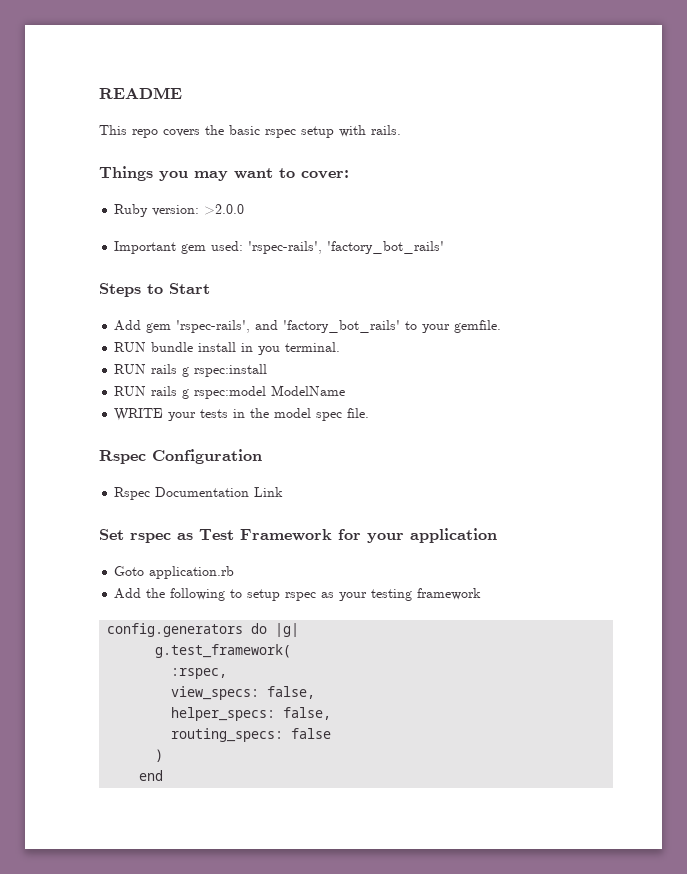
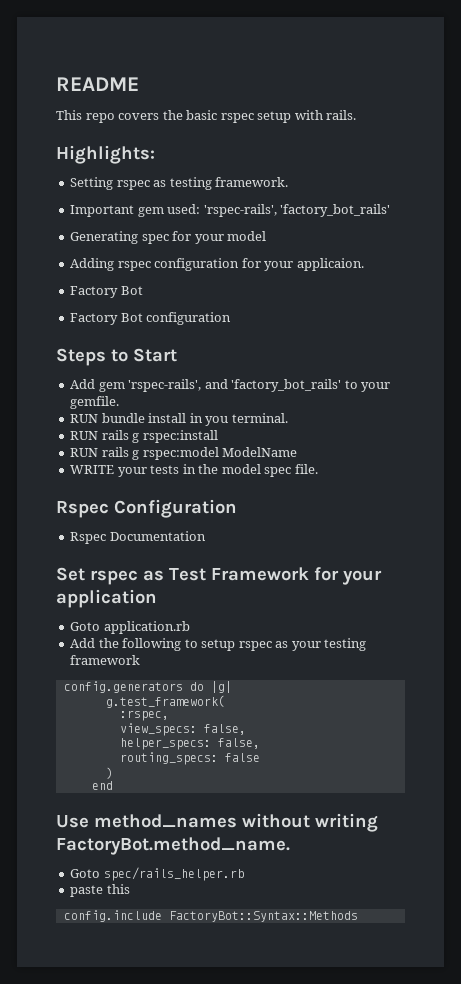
- Things you may want to cover:
- Ruby version: >2.0.0
+ Highlights:
+ Setting rspec as testing framework.
+ Generating spec for your model
+ Adding rspec configuration for your applicaion.
+ Factory Bot
+ Factory Bot configuration
- Rspec Documentation Link
+ Rspec Documentation
+ Use method_names without writing FactoryBot.method_name.
+ Goto spec/rails_helper.rb
+ paste this
+ config.include FactoryBot::Syntax::Methods

